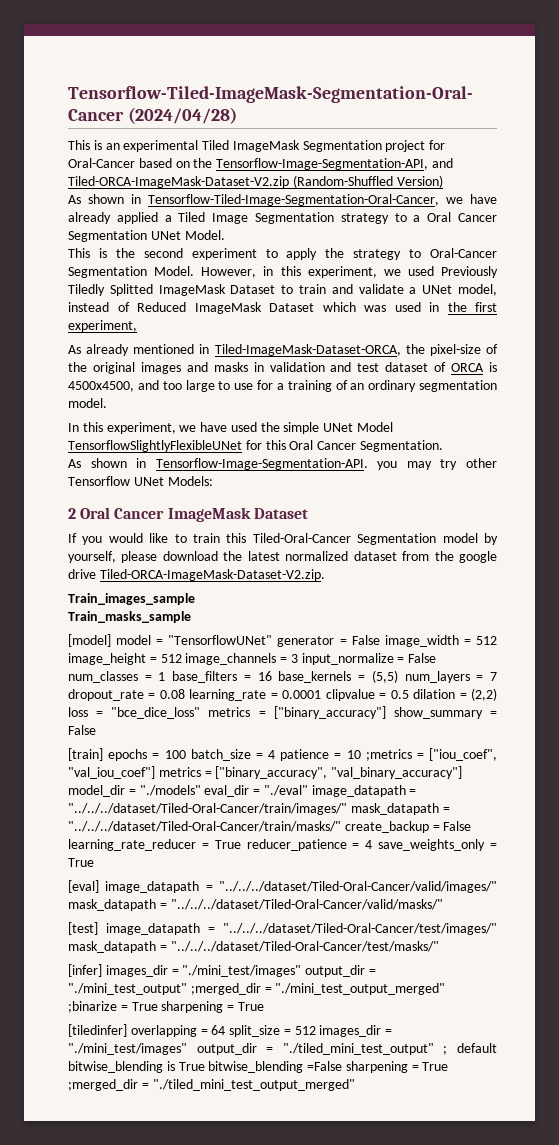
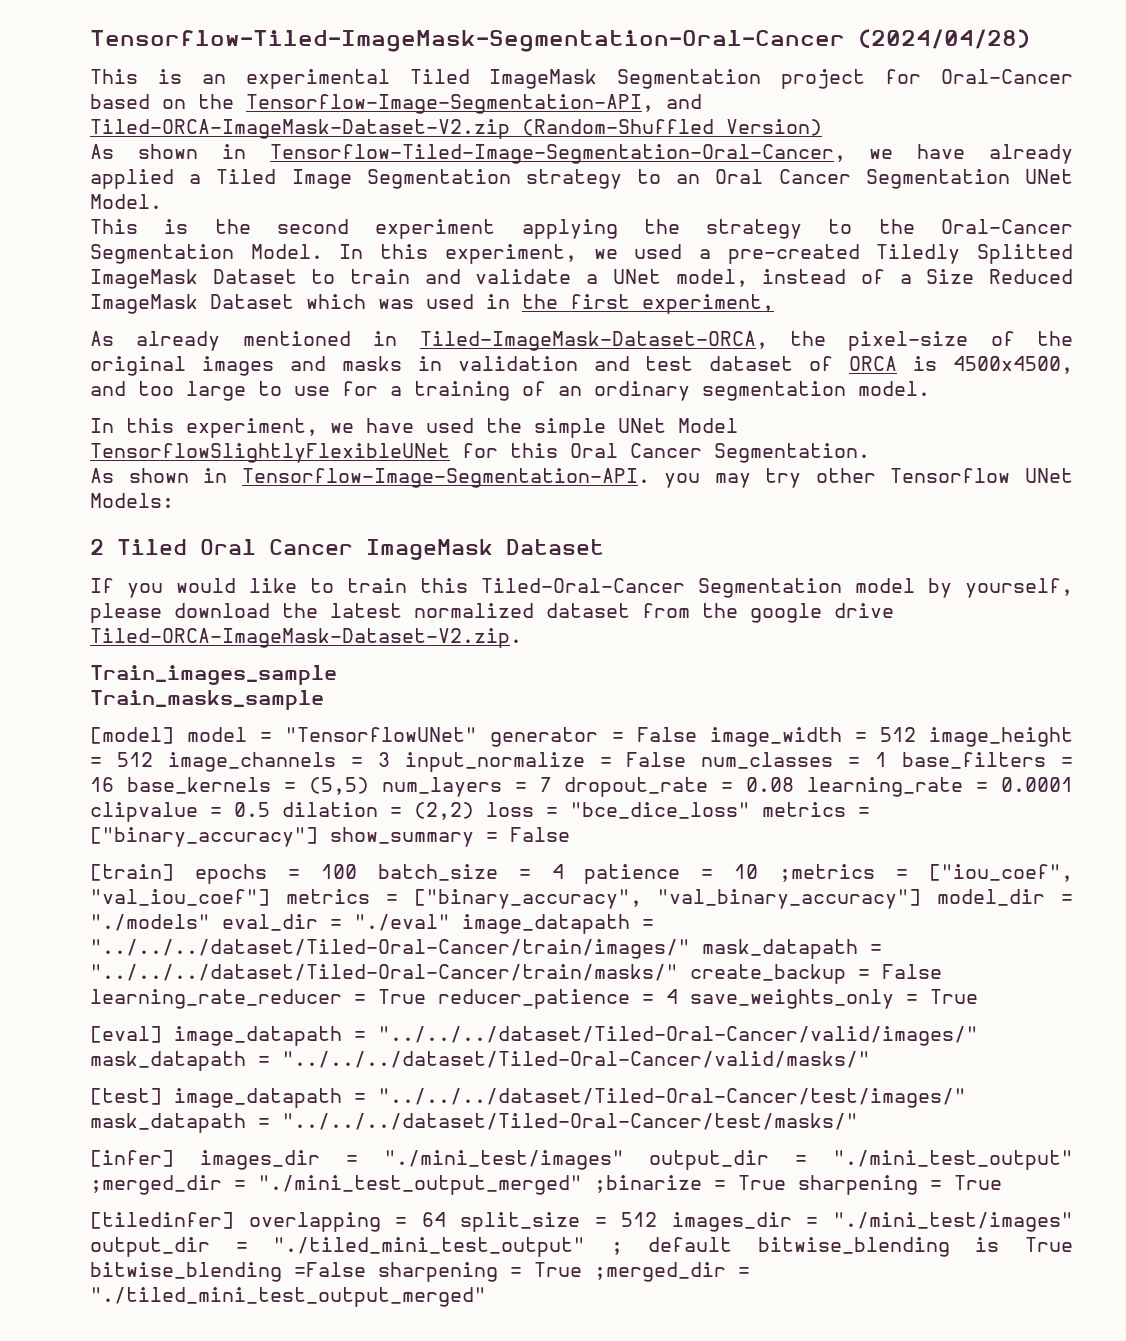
- As shown in Tensorflow-Tiled-Image-Segmentation-Oral-Cancer, we have already applied a Tiled Image Segmentation strategy to a Oral Cancer Segmentation UNet Model.
+ As shown in Tensorflow-Tiled-Image-Segmentation-Oral-Cancer, we have already applied a Tiled Image Segmentation strategy to an Oral Cancer Segmentation UNet Model.
- This is the second experiment to apply the strategy to Oral-Cancer Segmentation Model.
+ This is the second experiment applying the strategy to the Oral-Cancer Segmentation Model.
- However, in this experiment, we used Previously Tiledly Splitted ImageMask Dataset to train and validate a UNet model, instead of Reduced ImageMask Dataset which was used in the first experiment,
+ In this experiment, we used a pre-created Tiledly Splitted ImageMask Dataset to train and validate a UNet model, instead of a Size Reduced ImageMask Dataset which was used in the first experiment,
- 2 Oral Cancer ImageMask Dataset
+ 2 Tiled Oral Cancer ImageMask Dataset

